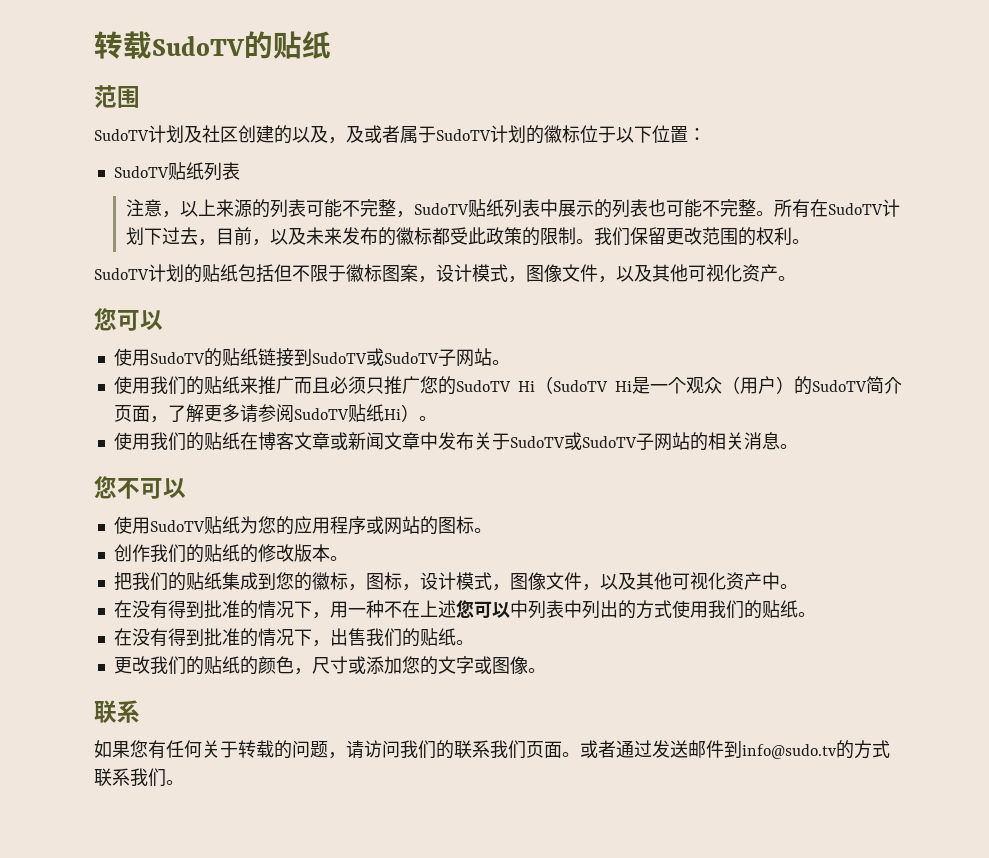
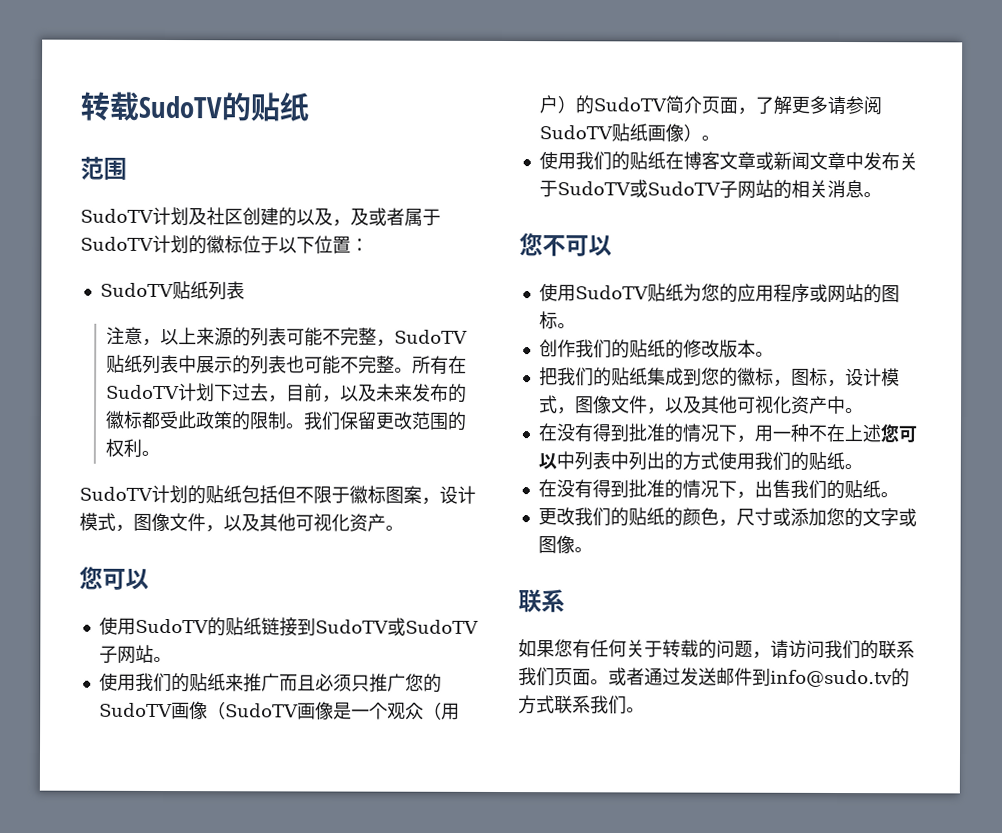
- 使用我们的贴纸来推广而且必须只推广您的SudoTV Hi（SudoTV Hi是一个观众（用户）的SudoTV简介页面，了解更多请参阅SudoTV贴纸Hi）。
+ 使用我们的贴纸来推广而且必须只推广您的SudoTV画像（SudoTV画像是一个观众（用户）的SudoTV简介页面，了解更多请参阅SudoTV贴纸画像）。

